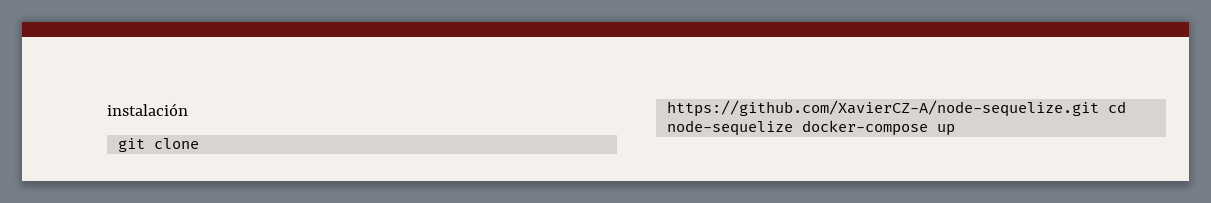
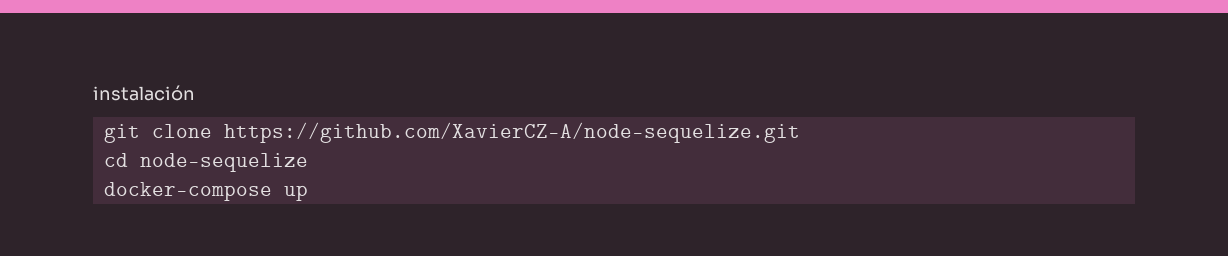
- git clone https://github.com/XavierCZ-A/node-sequelize.git cd node-sequelize docker-compose up
+ git clone https://github.com/XavierCZ-A/node-sequelize.git
+ cd node-sequelize
+ docker-compose up

